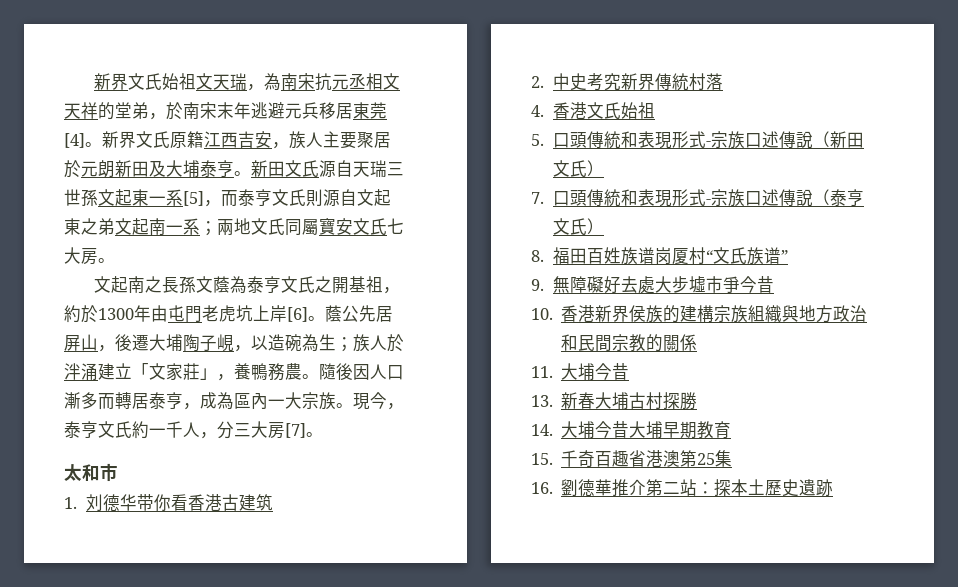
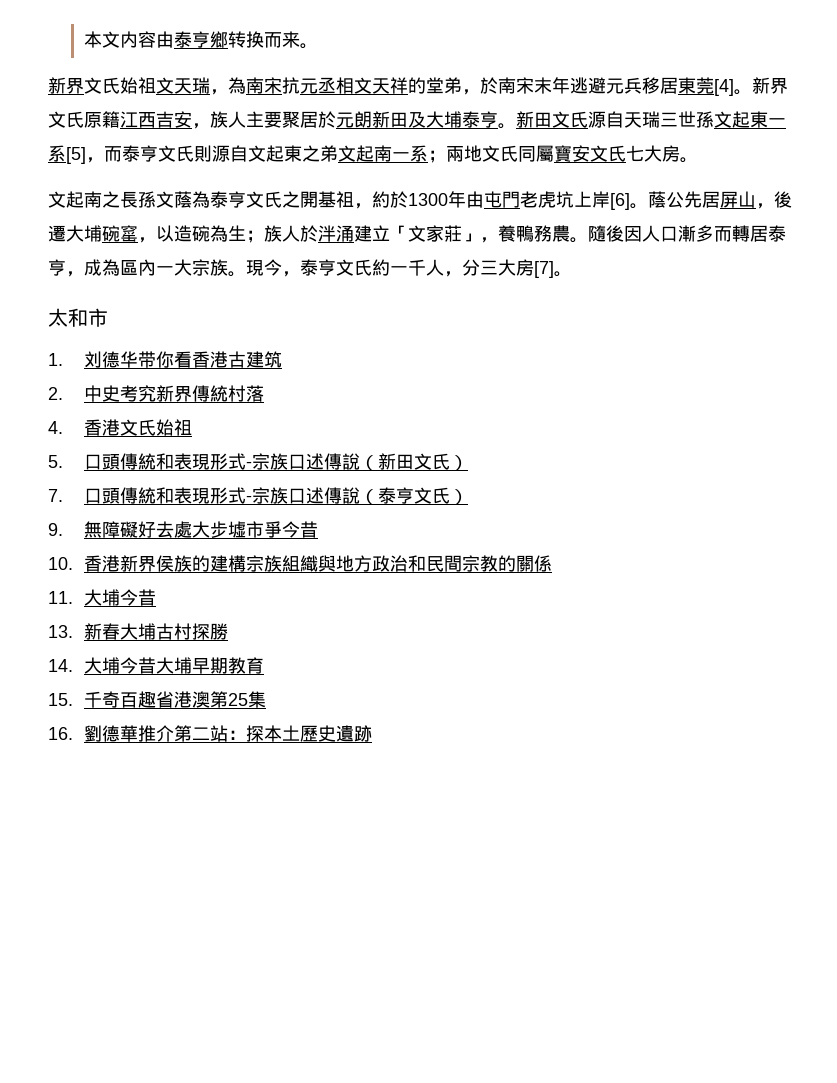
+ 本文内容由泰亨鄉转换而来。
- 蔭公先居屏山，後遷大埔陶子峴，以造碗為生；族人於泮涌建立「文家莊」，養鴨務農。
+ 蔭公先居屏山，後遷大埔碗窰，以造碗為生；族人於泮涌建立「文家莊」，養鴨務農。
- 8.福田百姓族谱岗厦村“文氏族谱”

